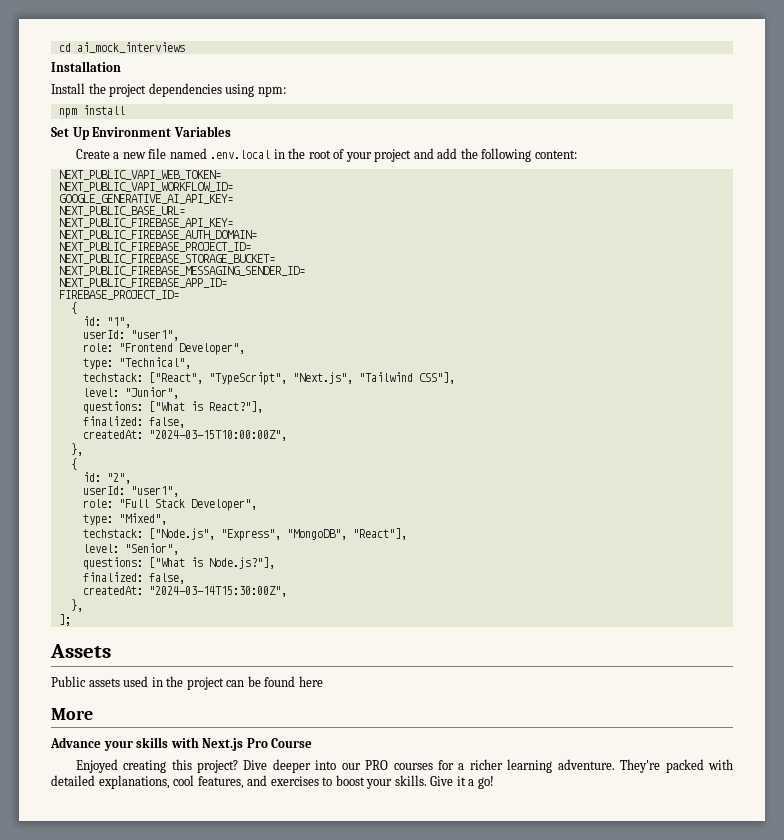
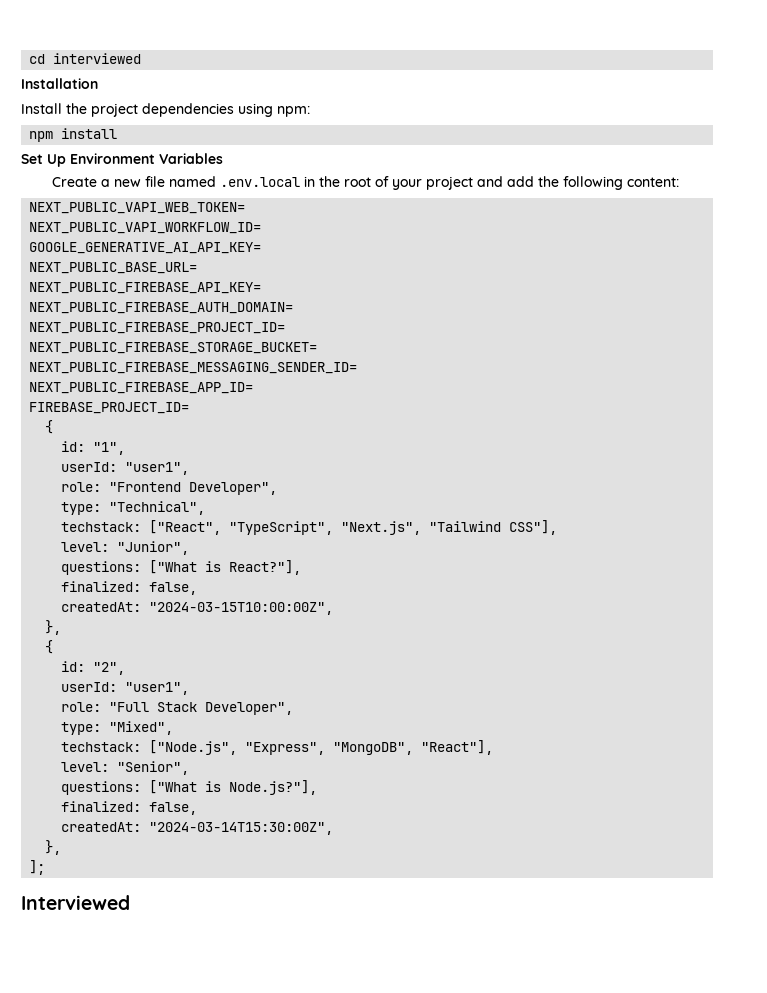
- cd ai_mock_interviews
+ cd interviewed
- Assets
- Public assets used in the project can be found here
- More
- Advance your skills with Next.js Pro Course
- Enjoyed creating this project? Dive deeper into our PRO courses for a richer learning adventure. They're packed with detailed explanations, cool features, and exercises to boost your skills. Give it a go!
+ Interviewed

